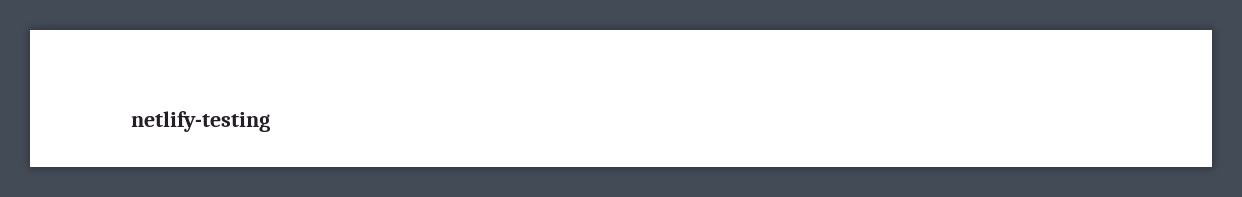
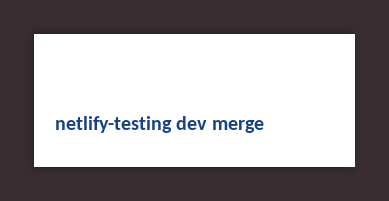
- netlify-testing
+ netlify-testing dev merge

